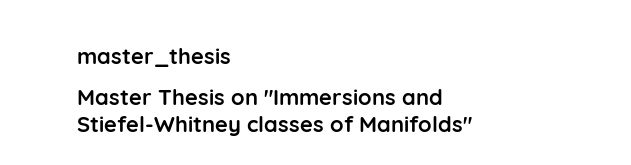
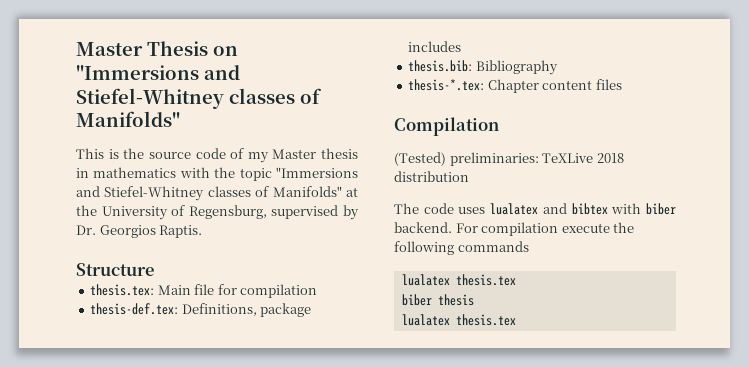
- master_thesis
+ This is the source code of my Master thesis in mathematics with the topic "Immersions and Stiefel-Whitney classes of Manifolds" at the University of Regensburg, supervised by Dr. Georgios Raptis.
+ Structure
+ thesis.tex: Main file for compilation
+ thesis-def.tex: Definitions, package includes
+ thesis.bib: Bibliography
+ thesis-*.tex: Chapter content files
+ Compilation
+ (Tested) preliminaries: TeXLive 2018 distribution
+ The code uses lualatex and bibtex with biber backend. For compilation execute the following commands
+ lualatex thesis.tex
+ biber thesis
+ lualatex thesis.tex

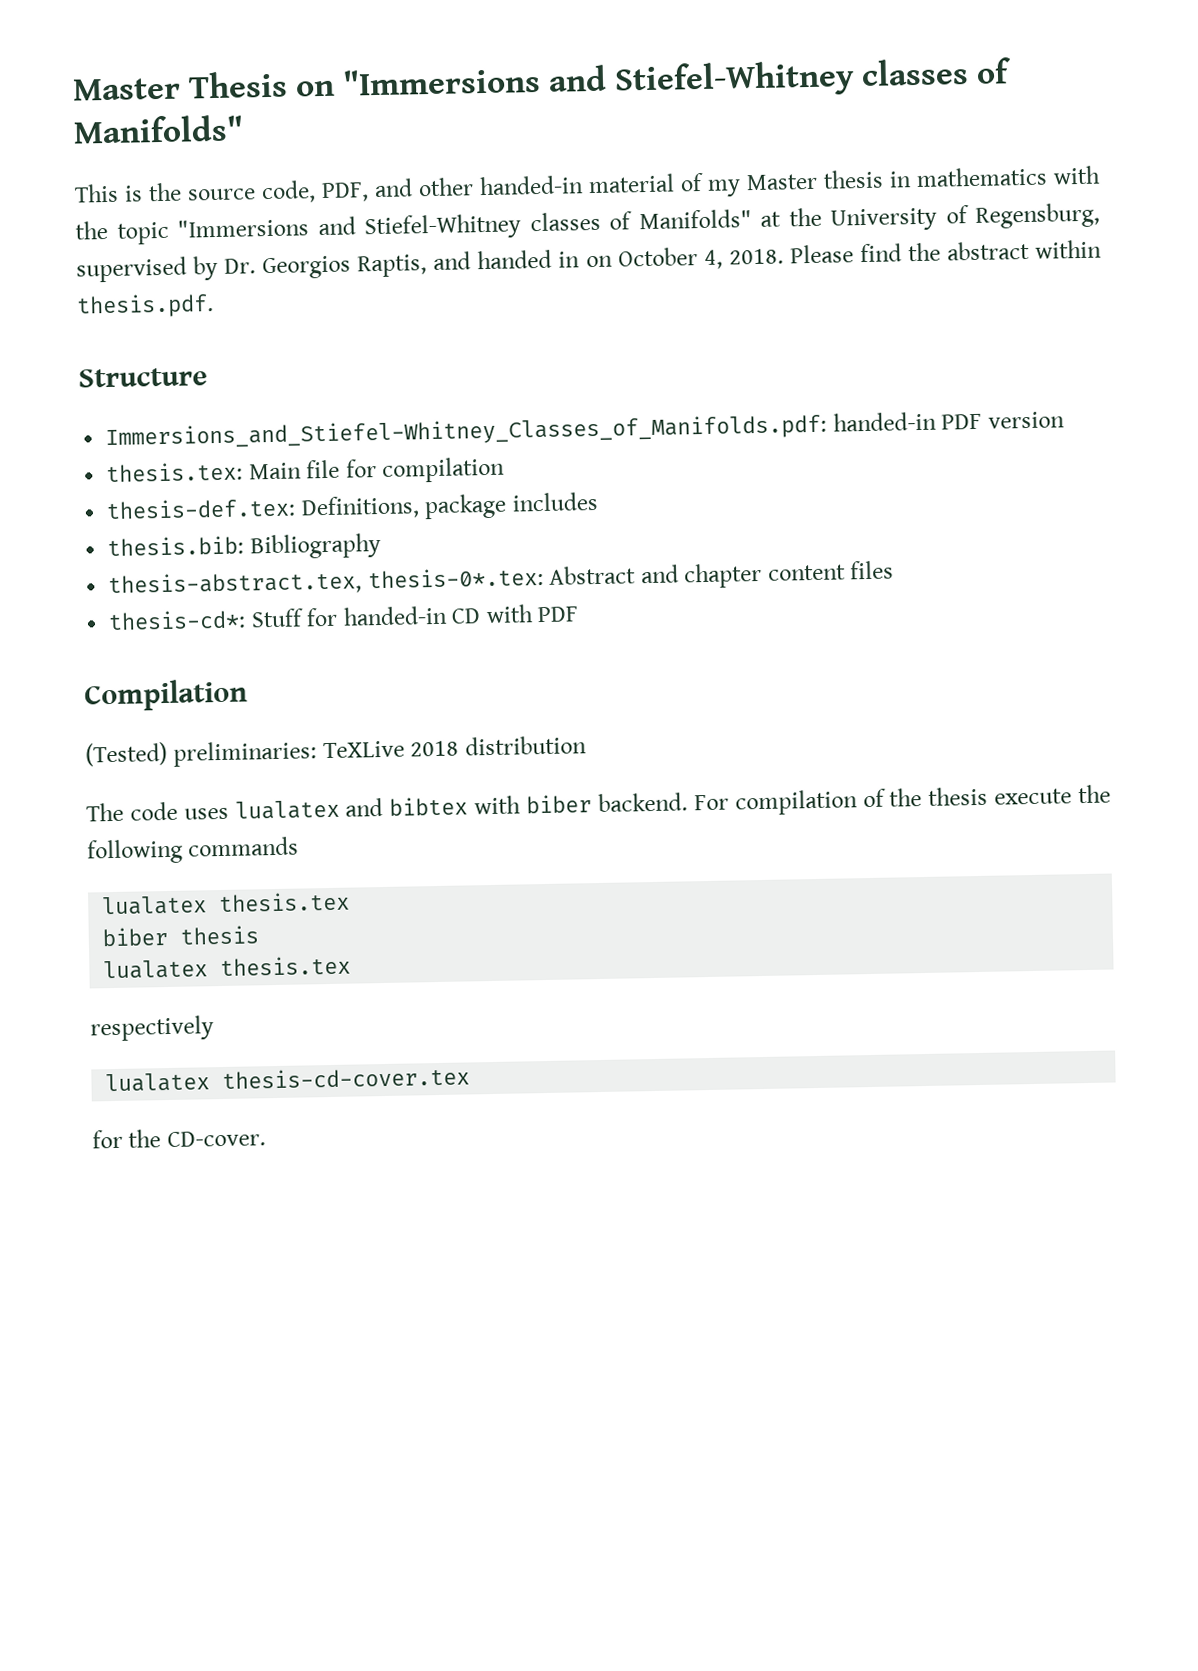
- This is the source code of my Master thesis in mathematics with the topic "Immersions and Stiefel-Whitney classes of Manifolds" at the University of Regensburg, supervised by Dr. Georgios Raptis.
+ This is the source code, PDF, and other handed-in material of my Master thesis in mathematics with the topic "Immersions and Stiefel-Whitney classes of Manifolds" at the University of Regensburg, supervised by Dr. Georgios Raptis, and handed in on October 4, 2018. Please find the abstract within thesis.pdf.
  Structure
+ Immersions_and_Stiefel-Whitney_Classes_of_Manifolds.pdf: handed-in PDF version
- thesis-*.tex: Chapter content files
+ thesis-abstract.tex, thesis-0*.tex: Abstract and chapter content files
+ thesis-cd*: Stuff for handed-in CD with PDF
- For compilation execute the following commands
+ For compilation of the thesis execute the following commands
+ respectively
+ lualatex thesis-cd-cover.tex
+ for the CD-cover.

